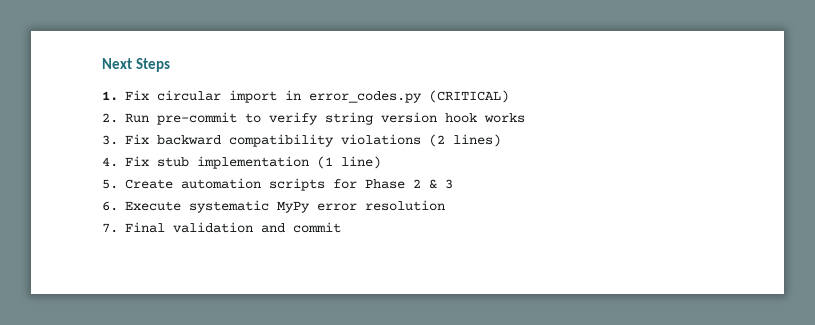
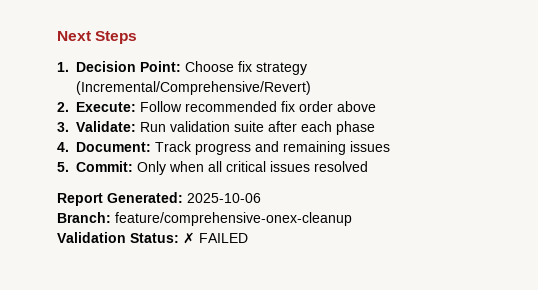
- 1. Fix circular import in error_codes.py (CRITICAL)
- 2. Run pre-commit to verify string version hook works
- 3. Fix backward compatibility violations (2 lines)
- 4. Fix stub implementation (1 line)
- 5. Create automation scripts for Phase 2 & 3
- 6. Execute systematic MyPy error resolution
- 7. Final validation and commit
+ 1. Decision Point: Choose fix strategy (Incremental/Comprehensive/Revert)
+ 2. Execute: Follow recommended fix order above
+ 3. Validate: Run validation suite after each phase
+ 4. Document: Track progress and remaining issues
+ 5. Commit: Only when all critical issues resolved
+ Report Generated: 2025-10-06
+ Branch: feature/comprehensive-onex-cleanup
+ Validation Status: ✗ FAILED

